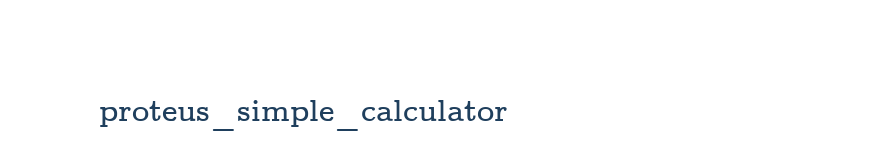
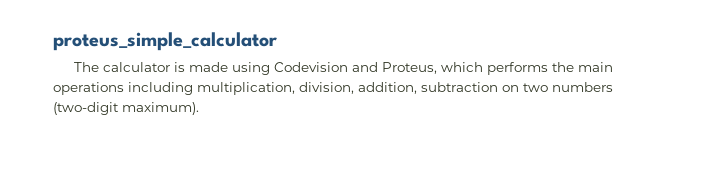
+ The calculator is made using Codevision and Proteus, which performs the main operations including multiplication, division, addition, subtraction on two numbers (two-digit maximum).

